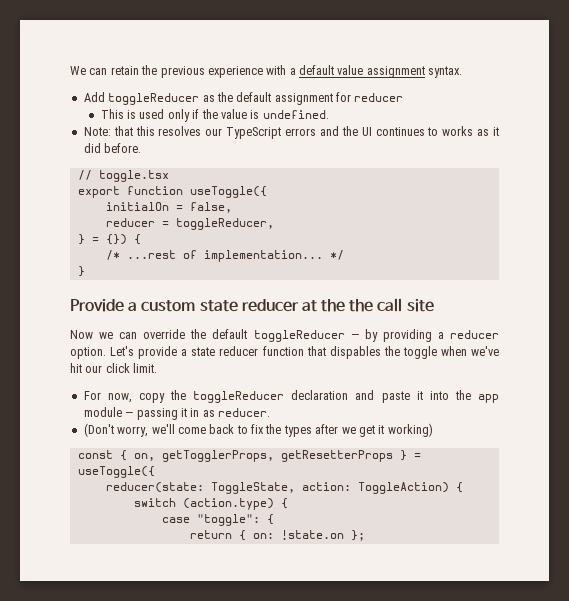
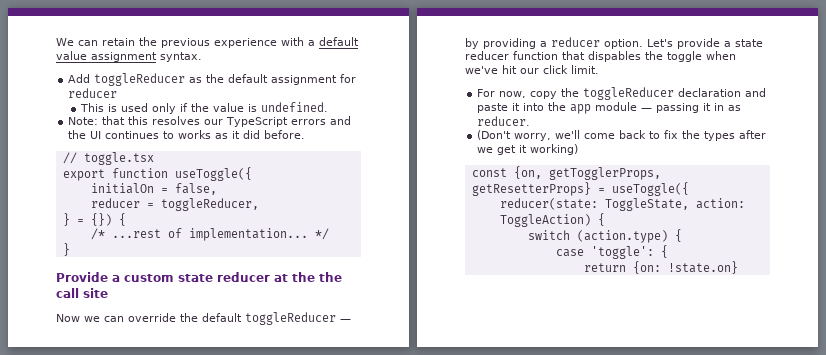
- const { on, getTogglerProps, getResetterProps } = useToggle({
+ const {on, getTogglerProps, getResetterProps} = useToggle({
- case "toggle": {
+ case 'toggle': {
- return { on: !state.on };
+ return {on: !state.on}

